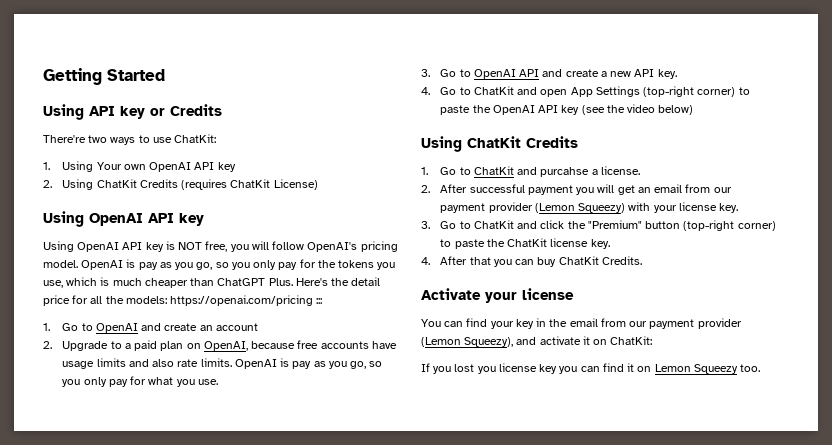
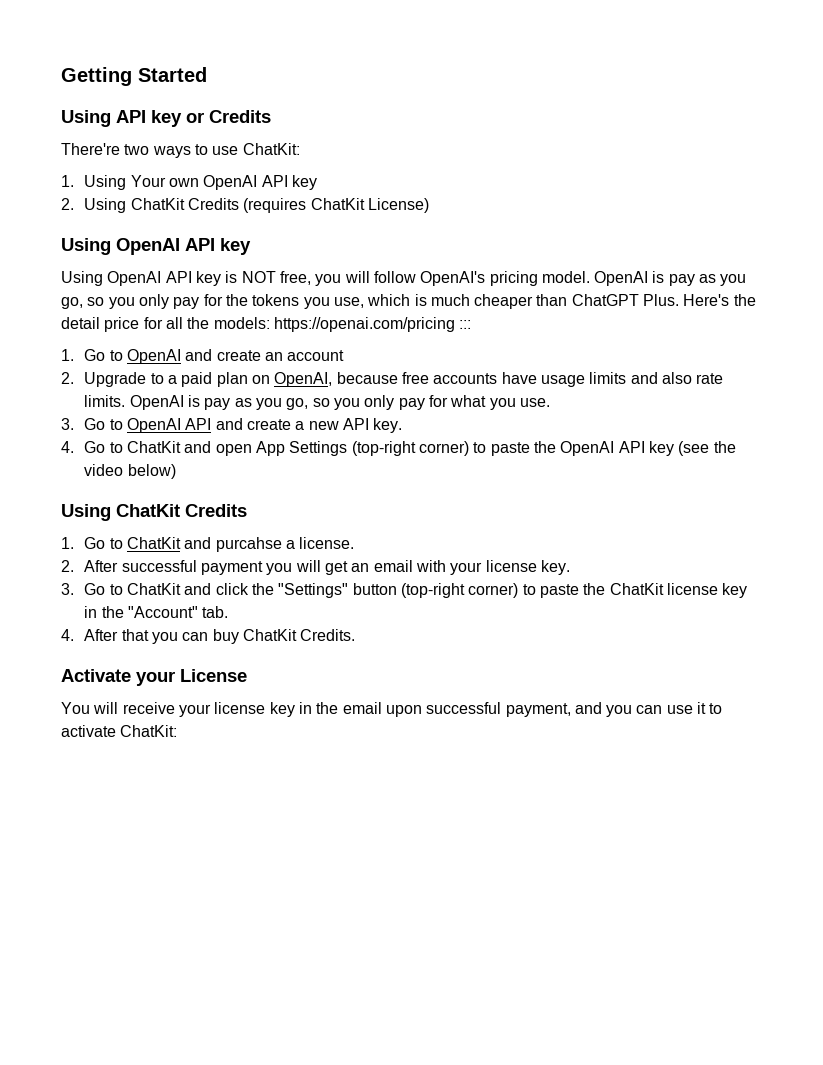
- 2. After successful payment you will get an email from our payment provider (Lemon Squeezy) with your license key.
+ 2. After successful payment you will get an email with your license key.
- 3. Go to ChatKit and click the "Premium" button (top-right corner) to paste the ChatKit license key.
+ 3. Go to ChatKit and click the "Settings" button (top-right corner) to paste the ChatKit license key in the "Account" tab.
- Activate your license
+ Activate your License
- You can find your key in the email from our payment provider (Lemon Squeezy), and activate it on ChatKit:
- If you lost you license key you can find it on Lemon Squeezy too.
+ You will receive your license key in the email upon successful payment, and you can use it to activate ChatKit:

